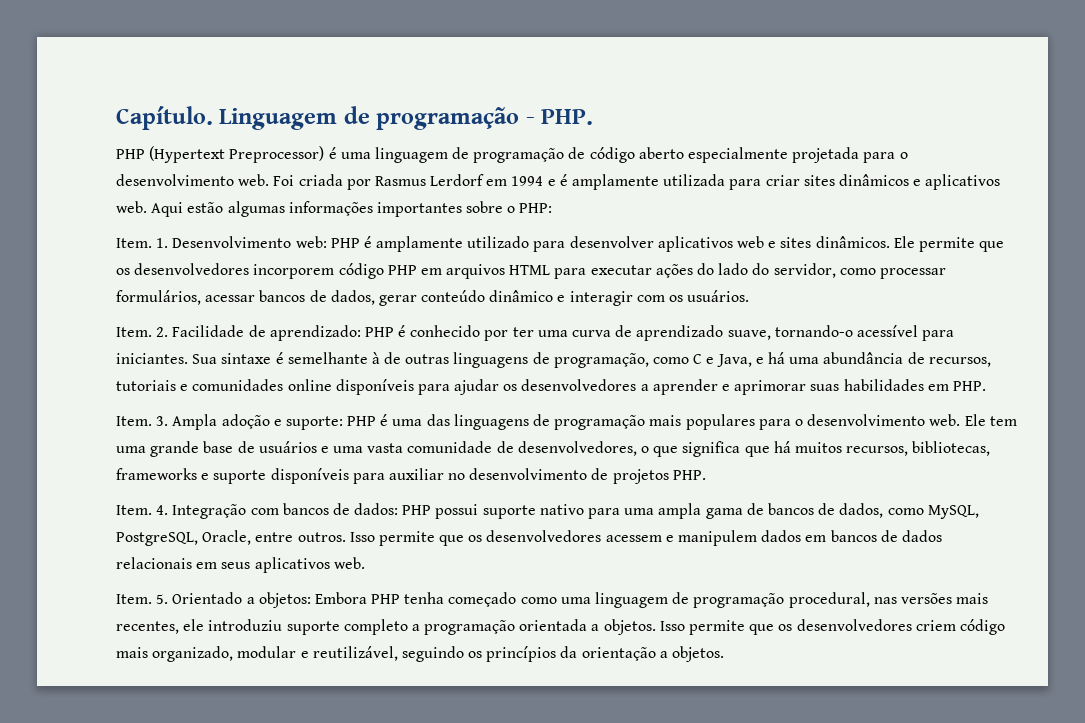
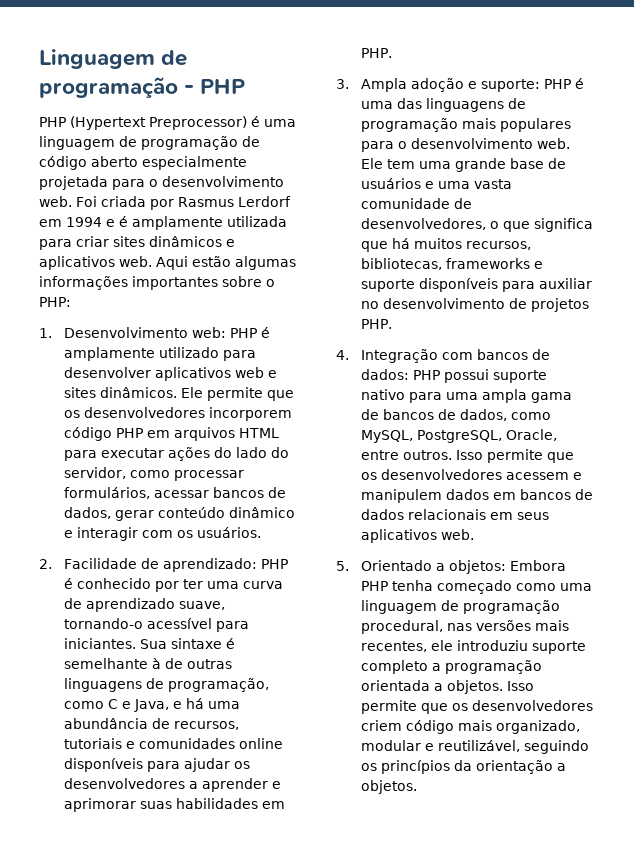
- Capítulo. Linguagem de programação - PHP.
+ Linguagem de programação - PHP
  Aqui estão algumas informações importantes sobre o PHP:
- Item. 1. Desenvolvimento web: PHP é amplamente utilizado para desenvolver aplicativos web e sites dinâmicos.
+ 1. Desenvolvimento web: PHP é amplamente utilizado para desenvolver aplicativos web e sites dinâmicos.
  Ele permite que os desenvolvedores incorporem código PHP em arquivos HTML para executar ações do lado do servidor, como processar formulários, acessar bancos de dados, gerar conteúdo dinâmico e interagir com os usuários.
- Item. 2. Facilidade de aprendizado: PHP é conhecido por ter uma curva de aprendizado suave, tornando-o acessível para iniciantes.
+ 2. Facilidade de aprendizado: PHP é conhecido por ter uma curva de aprendizado suave, tornando-o acessível para iniciantes.
  Sua sintaxe é semelhante à de outras linguagens de programação, como C e Java, e há uma abundância de recursos, tutoriais e comunidades online disponíveis para ajudar os desenvolvedores a aprender e aprimorar suas habilidades em PHP.
- Item. 3. Ampla adoção e suporte: PHP é uma das linguagens de programação mais populares para o desenvolvimento web.
+ 3. Ampla adoção e suporte: PHP é uma das linguagens de programação mais populares para o desenvolvimento web.
  Ele tem uma grande base de usuários e uma vasta comunidade de desenvolvedores, o que significa que há muitos recursos, bibliotecas, frameworks e suporte disponíveis para auxiliar no desenvolvimento de projetos PHP.
- Item. 4. Integração com bancos de dados: PHP possui suporte nativo para uma ampla gama de bancos de dados, como MySQL, PostgreSQL, Oracle, entre outros.
+ 4. Integração com bancos de dados: PHP possui suporte nativo para uma ampla gama de bancos de dados, como MySQL, PostgreSQL, Oracle, entre outros.
  Isso permite que os desenvolvedores acessem e manipulem dados em bancos de dados relacionais em seus aplicativos web.
- Item. 5. Orientado a objetos: Embora PHP tenha começado como uma linguagem de programação procedural, nas versões mais recentes, ele introduziu suporte completo a programação orientada a objetos.
+ 5. Orientado a objetos: Embora PHP tenha começado como uma linguagem de programação procedural, nas versões mais recentes, ele introduziu suporte completo a programação orientada a objetos.

